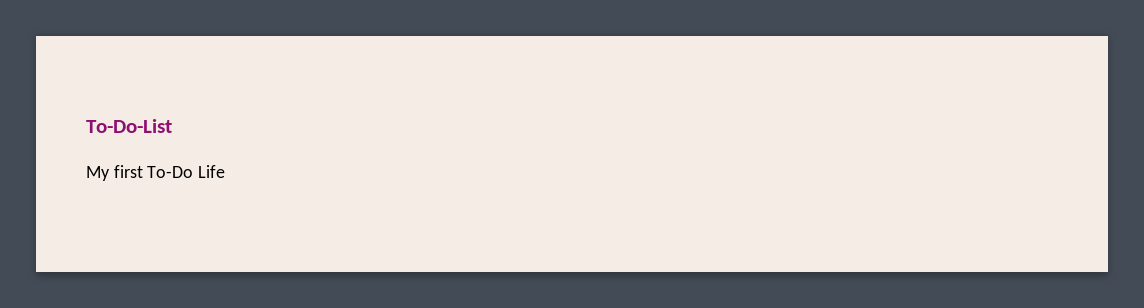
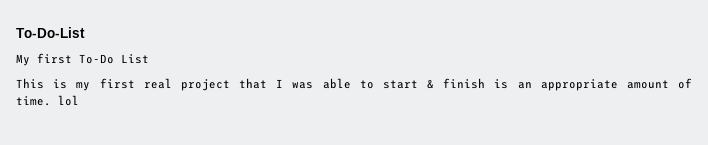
- My first To-Do Life
+ My first To-Do List
+ This is my first real project that I was able to start & finish is an appropriate amount of time. lol

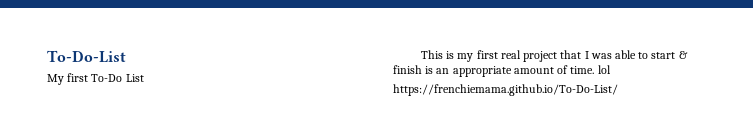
+ https://frenchiemama.github.io/To-Do-List/

